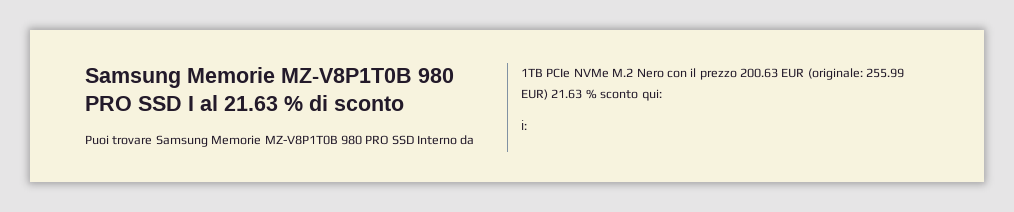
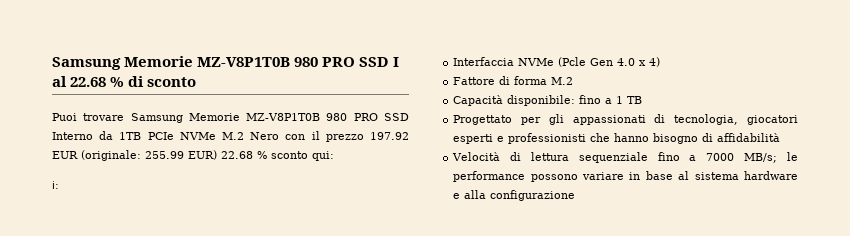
- Samsung Memorie MZ-V8P1T0B 980 PRO SSD I al 21.63 % di sconto
+ Samsung Memorie MZ-V8P1T0B 980 PRO SSD I al 22.68 % di sconto
- Puoi trovare Samsung Memorie MZ-V8P1T0B 980 PRO SSD Interno da 1TB PCIe NVMe M.2 Nero con il prezzo 200.63 EUR (originale: 255.99 EUR) 21.63 % sconto qui:
+ Puoi trovare Samsung Memorie MZ-V8P1T0B 980 PRO SSD Interno da 1TB PCIe NVMe M.2 Nero con il prezzo 197.92 EUR (originale: 255.99 EUR) 22.68 % sconto qui:
+ Interfaccia NVMe (Pcle Gen 4.0 x 4)
+ Fattore di forma M.2
+ Capacità disponibile: fino a 1 TB
+ Progettato per gli appassionati di tecnologia, giocatori esperti e professionisti che hanno bisogno di affidabilità
+ Velocità di lettura sequenziale fino a 7000 MB/s; le performance possono variare in base al sistema hardware e alla configurazione

